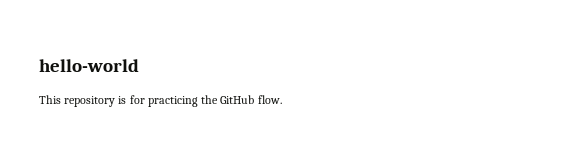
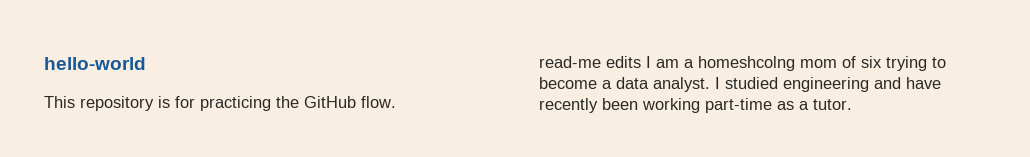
+ read-me edits I am a homeshcolng mom of six trying to become a data analyst. I studied engineering and have recently been working part-time as a tutor.

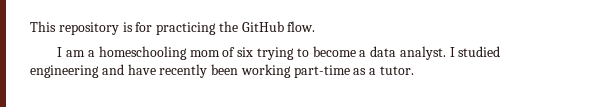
- hello-world
- read-me edits I am a homeshcolng mom of six trying to become a data analyst.
+ I am a homeschooling mom of six trying to become a data analyst.

